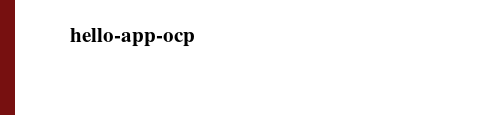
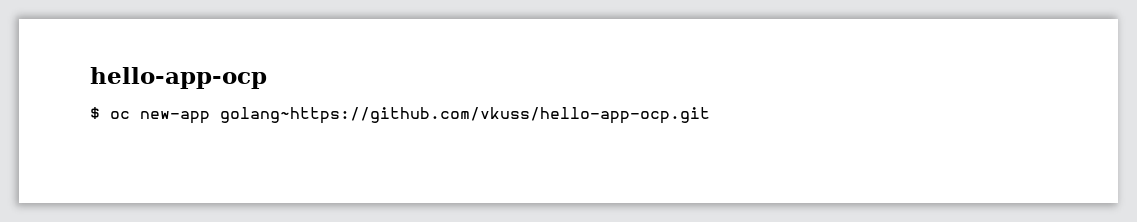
+ $ oc new-app golang~https://github.com/vkuss/hello-app-ocp.git

